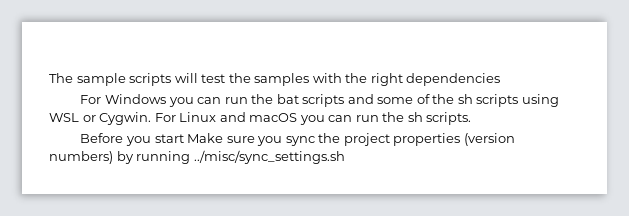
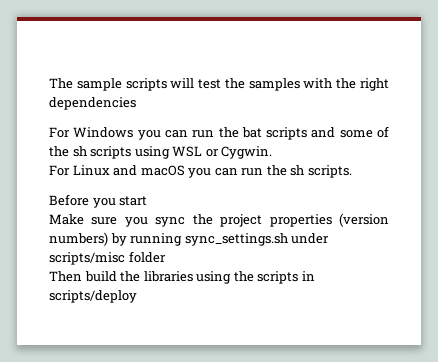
- For Windows you can run the bat scripts and some of the sh scripts using WSL or Cygwin. For Linux and macOS you can run the sh scripts.
+ For Windows you can run the bat scripts and some of the sh scripts using WSL or Cygwin.
+ For Linux and macOS you can run the sh scripts.
- Before you start Make sure you sync the project properties (version numbers) by running ../misc/sync_settings.sh
+ Before you start
+ Make sure you sync the project properties (version numbers) by running sync_settings.sh under scripts/misc folder
+ Then build the libraries using the scripts in scripts/deploy

